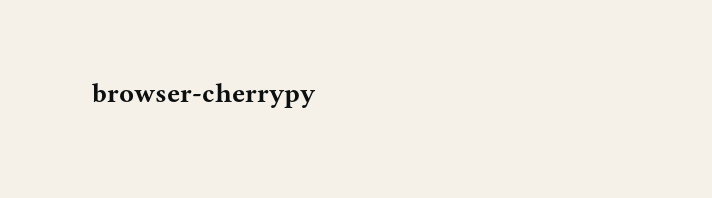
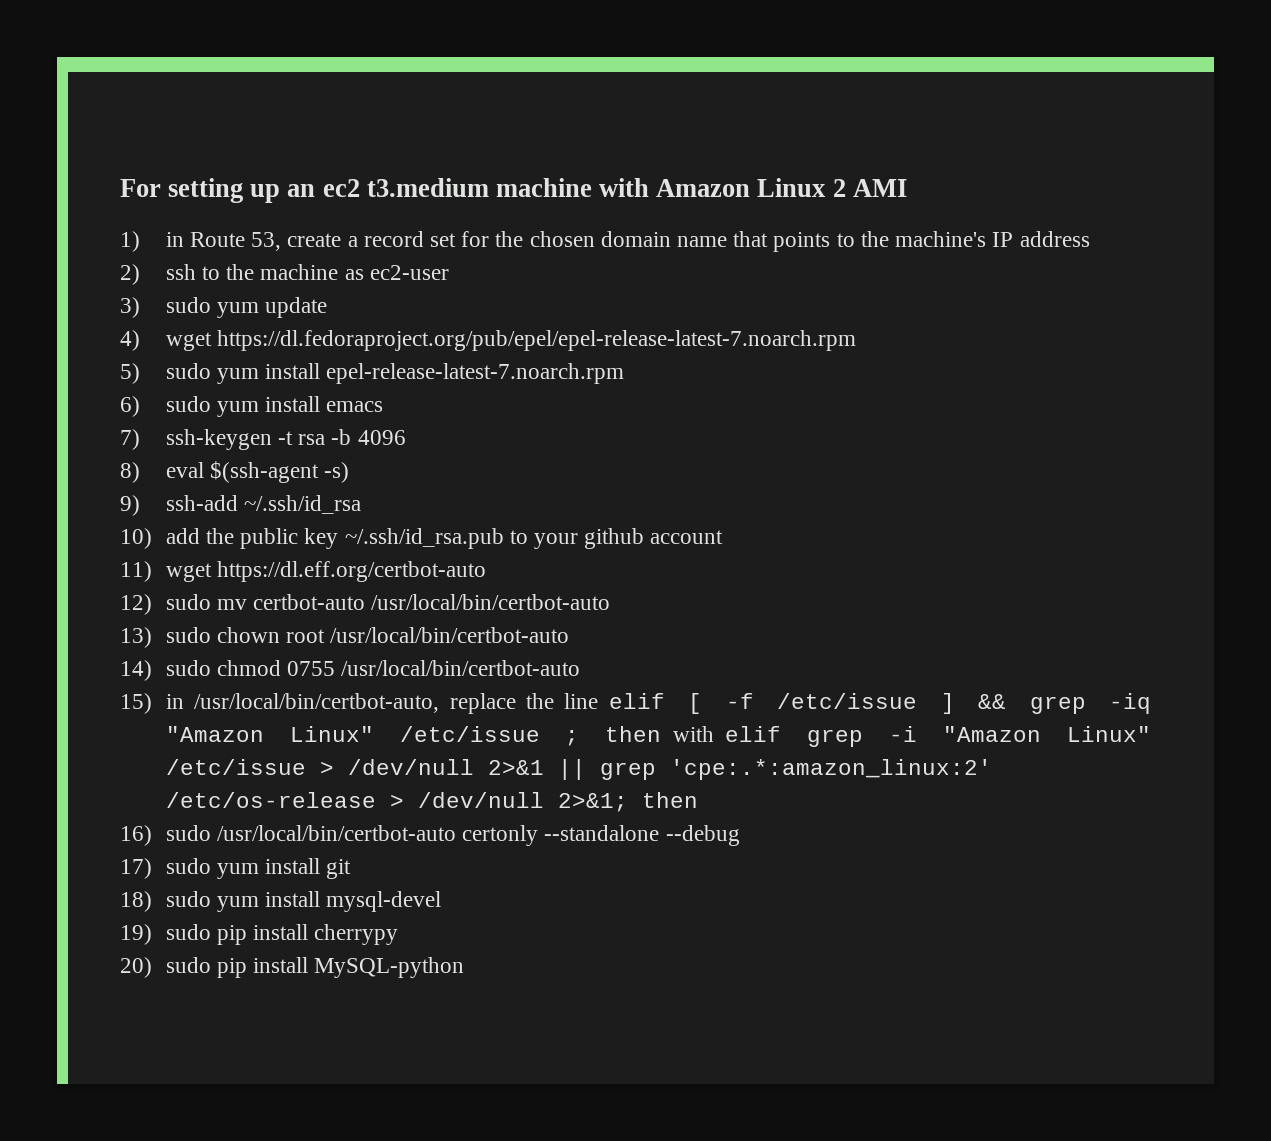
- browser-cherrypy
+ For setting up an ec2 t3.medium machine with Amazon Linux 2 AMI
+ 1) in Route 53, create a record set for the chosen domain name that points to the machine's IP address
+ 2) ssh to the machine as ec2-user
+ 3) sudo yum update
+ 4) wget https://dl.fedoraproject.org/pub/epel/epel-release-latest-7.noarch.rpm
+ 5) sudo yum install epel-release-latest-7.noarch.rpm
+ 6) sudo yum install emacs
+ 7) ssh-keygen -t rsa -b 4096
+ 8) eval $(ssh-agent -s)
+ 9) ssh-add ~/.ssh/id_rsa
+ 10) add the public key ~/.ssh/id_rsa.pub to your github account
+ 11) wget https://dl.eff.org/certbot-auto
+ 12) sudo mv certbot-auto /usr/local/bin/certbot-auto
+ 13) sudo chown root /usr/local/bin/certbot-auto
+ 14) sudo chmod 0755 /usr/local/bin/certbot-auto
+ 15) in /usr/local/bin/certbot-auto, replace the line elif [ -f /etc/issue ] && grep -iq "Amazon Linux" /etc/issue ; then with elif grep -i "Amazon Linux" /etc/issue > /dev/null 2>&1 || grep 'cpe:.*:amazon_linux:2' /etc/os-release > /dev/null 2>&1; then
+ 16) sudo /usr/local/bin/certbot-auto certonly --standalone --debug
+ 17) sudo yum install git
+ 18) sudo yum install mysql-devel
+ 19) sudo pip install cherrypy
+ 20) sudo pip install MySQL-python

